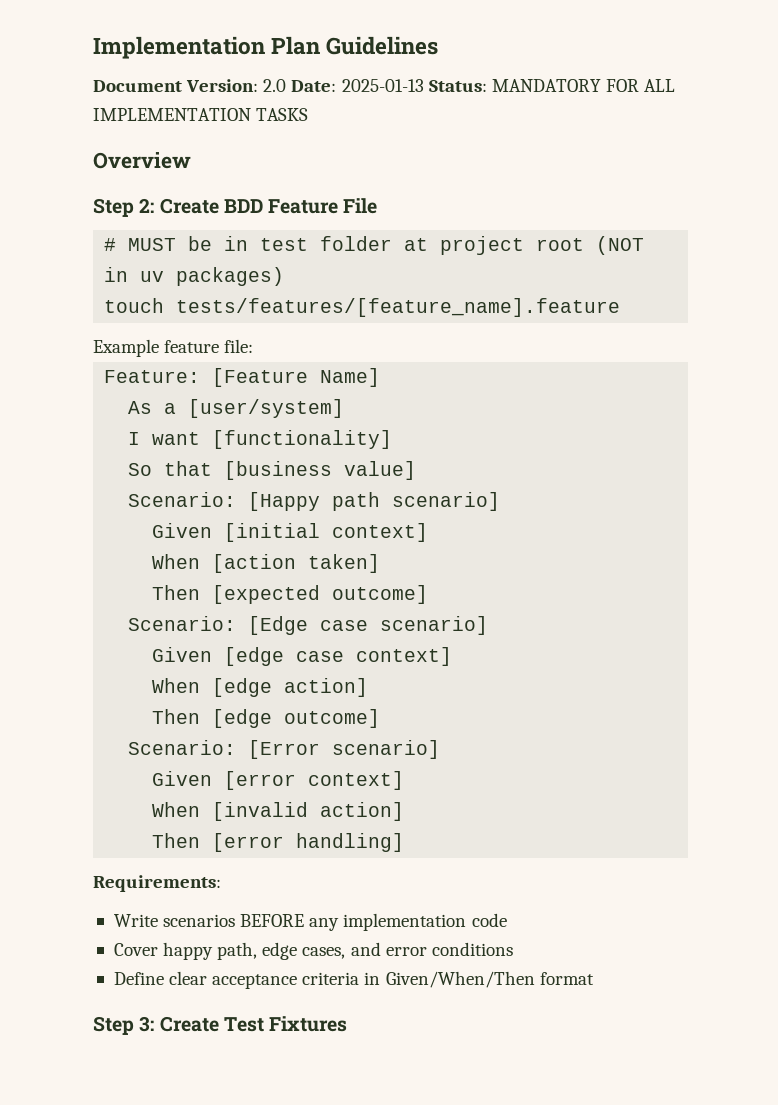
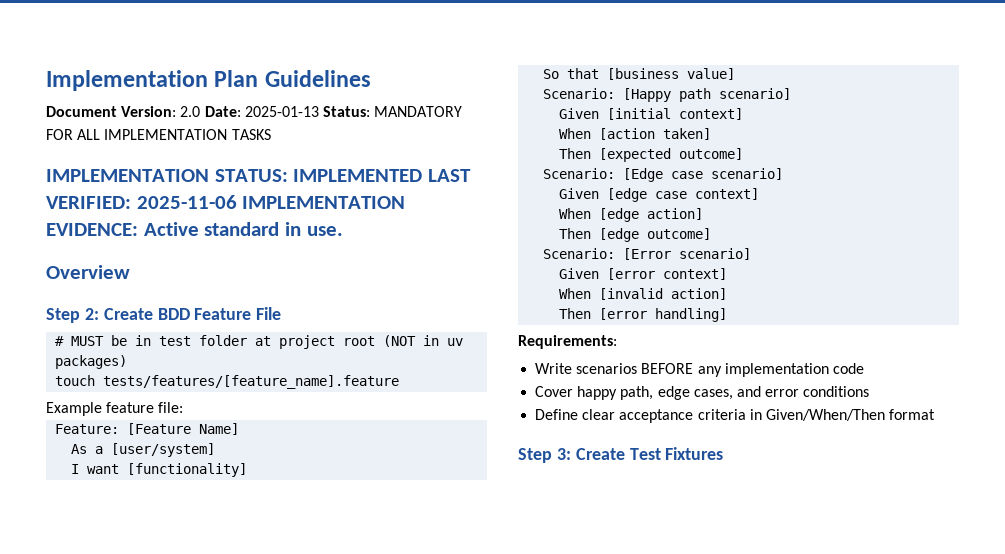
+ IMPLEMENTATION STATUS: IMPLEMENTED LAST VERIFIED: 2025-11-06 IMPLEMENTATION EVIDENCE: Active standard in use.

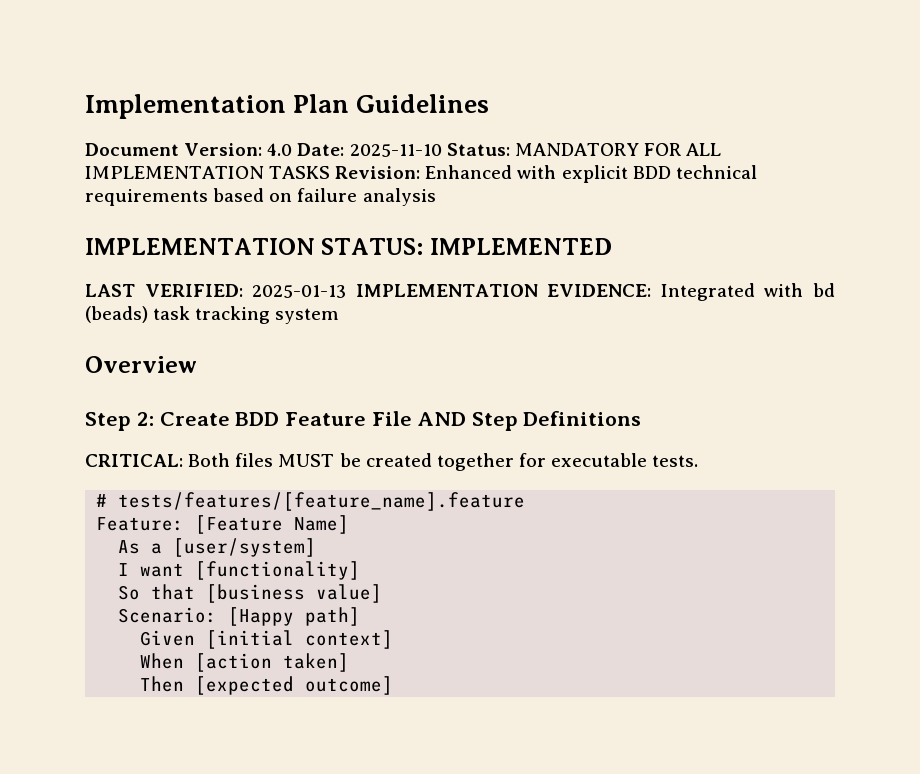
- Document Version: 2.0 Date: 2025-01-13 Status: MANDATORY FOR ALL IMPLEMENTATION TASKS
+ Document Version: 4.0 Date: 2025-11-10 Status: MANDATORY FOR ALL IMPLEMENTATION TASKS Revision: Enhanced with explicit BDD technical requirements based on failure analysis
- IMPLEMENTATION STATUS: IMPLEMENTED LAST VERIFIED: 2025-11-06 IMPLEMENTATION EVIDENCE: Active standard in use.
+ IMPLEMENTATION STATUS: IMPLEMENTED
+ LAST VERIFIED: 2025-01-13 IMPLEMENTATION EVIDENCE: Integrated with bd (beads) task tracking system
- Step 2: Create BDD Feature File
- # MUST be in test folder at project root (NOT in uv packages)
- touch tests/features/[feature_name].feature
- Example feature file:
+ Step 2: Create BDD Feature File AND Step Definitions
+ CRITICAL: Both files MUST be created together for executable tests.
+ # tests/features/[feature_name].feature
- Scenario: [Happy path scenario]
+ Scenario: [Happy path]
- Scenario: [Edge case scenario]
- Given [edge case context]
- When [edge action]
- Then [edge outcome]
- Scenario: [Error scenario]
- Given [error context]
- When [invalid action]
- Then [error handling]
- Requirements:
- Write scenarios BEFORE any implementation code
- Cover happy path, edge cases, and error conditions
- Define clear acceptance criteria in Given/When/Then format
- Step 3: Create Test Fixtures

